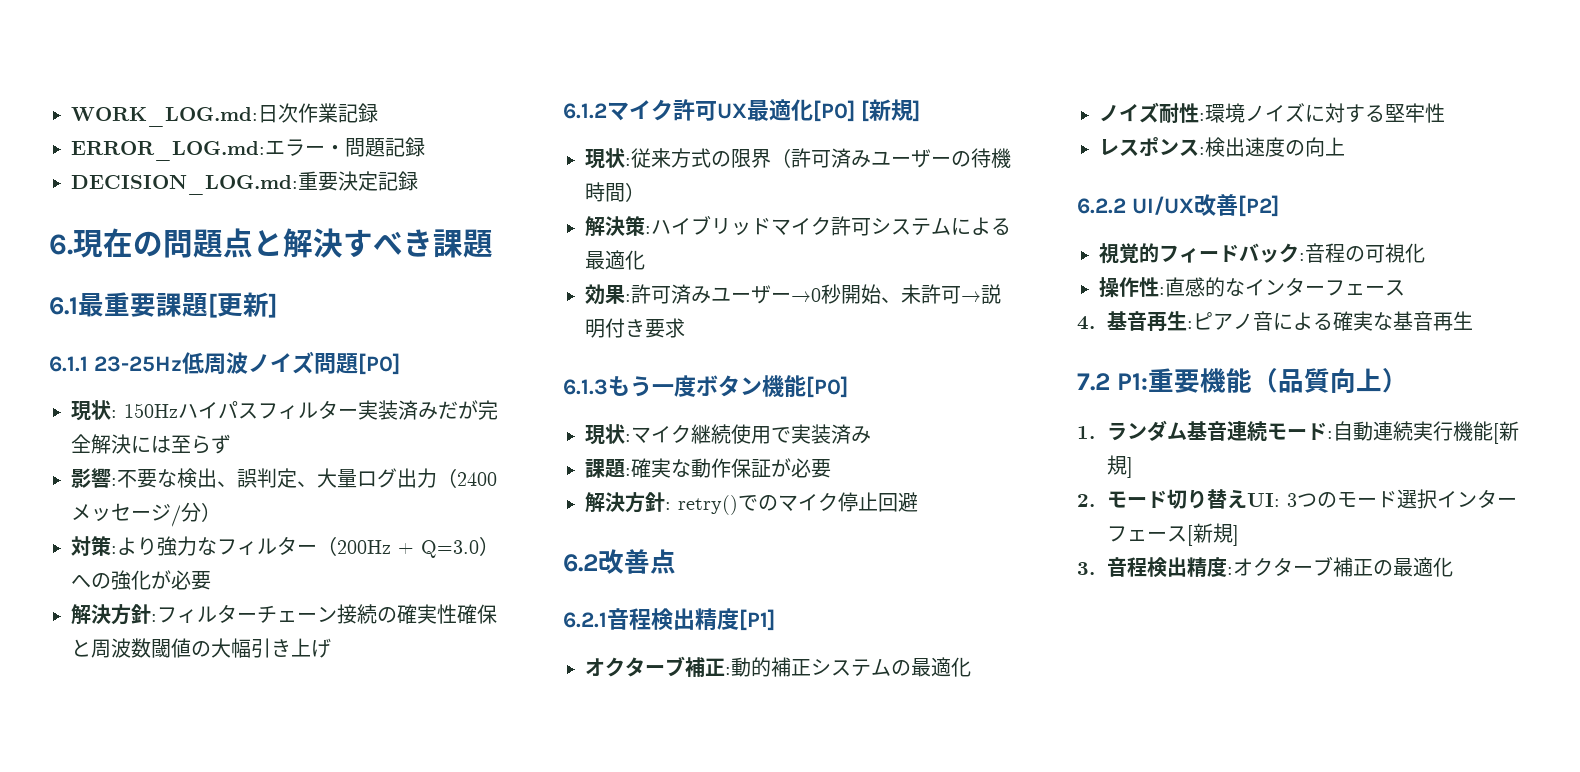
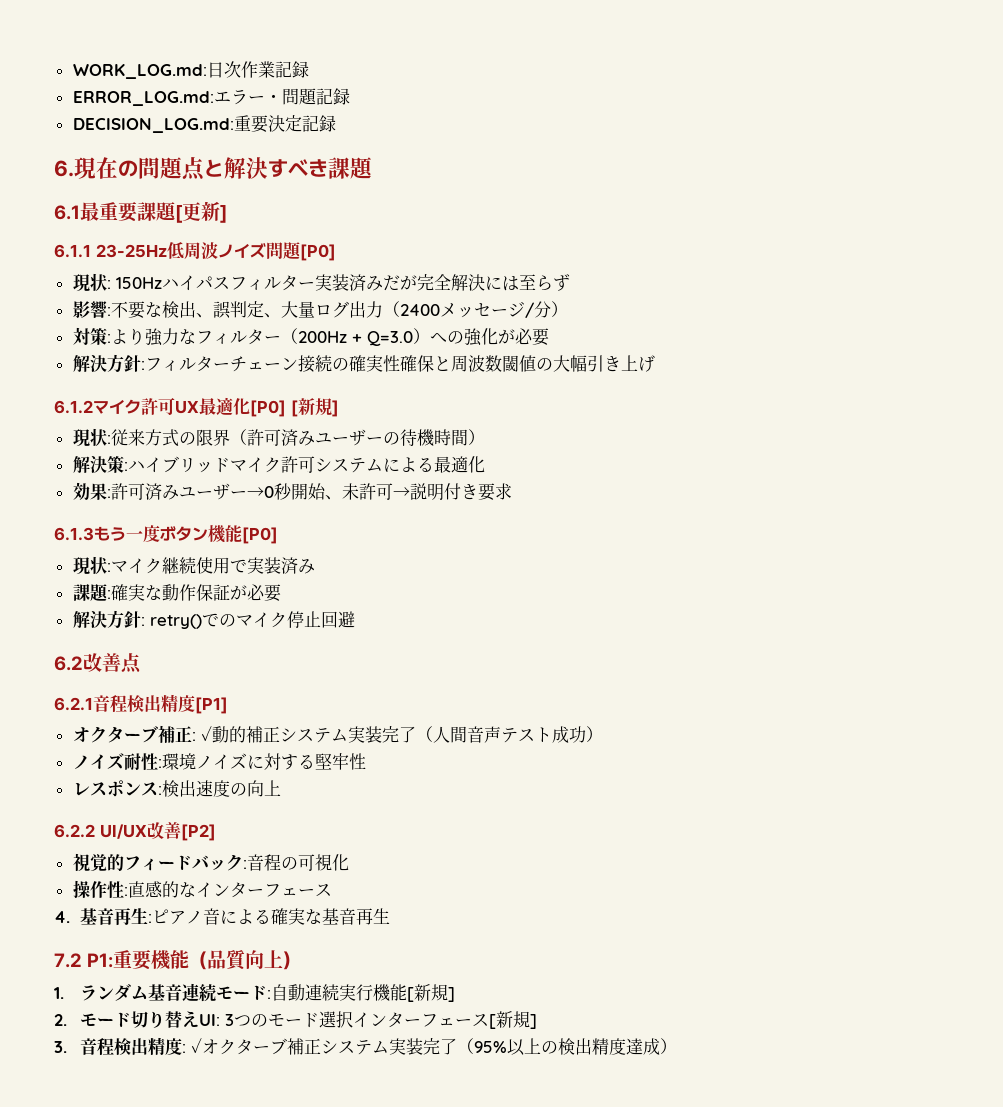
- オクターブ補正:動的補正システムの最適化
+ オクターブ補正: ✓動的補正システム実装完了（人間音声テスト成功）
- 3.音程検出精度:オクターブ補正の最適化
+ 3.音程検出精度: ✓オクターブ補正システム実装完了（95%以上の検出精度達成）

